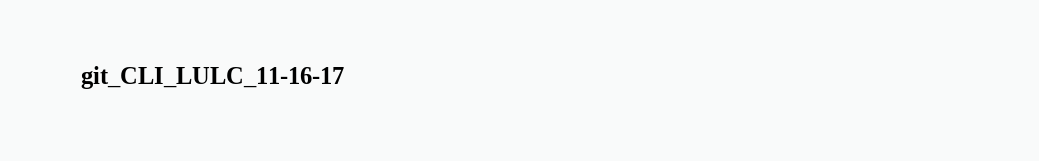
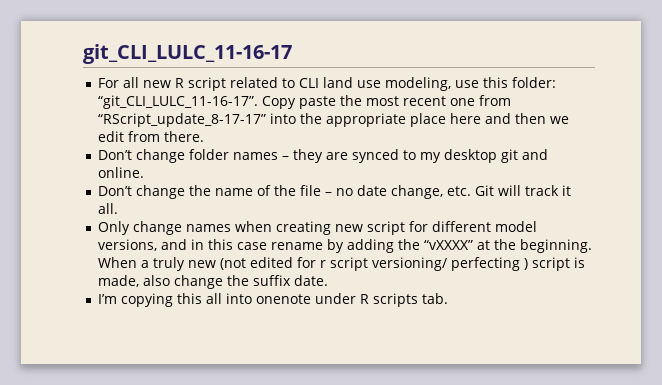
+ For all new R script related to CLI land use modeling, use this folder: “git_CLI_LULC_11-16-17”. Copy paste the most recent one from “RScript_update_8-17-17” into the appropriate place here and then we edit from there.
+ Don’t change folder names – they are synced to my desktop git and online.
+ Don’t change the name of the file – no date change, etc. Git will track it all.
+ Only change names when creating new script for different model versions, and in this case rename by adding the “vXXXX” at the beginning. When a truly new (not edited for r script versioning/ perfecting ) script is made, also change the suffix date.
+ I’m copying this all into onenote under R scripts tab.

